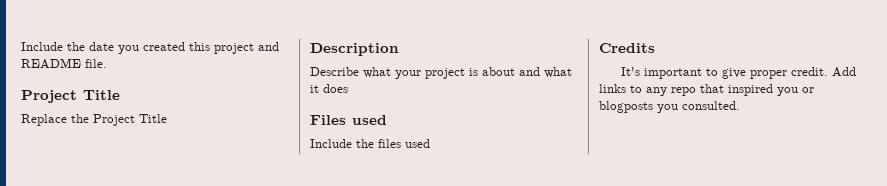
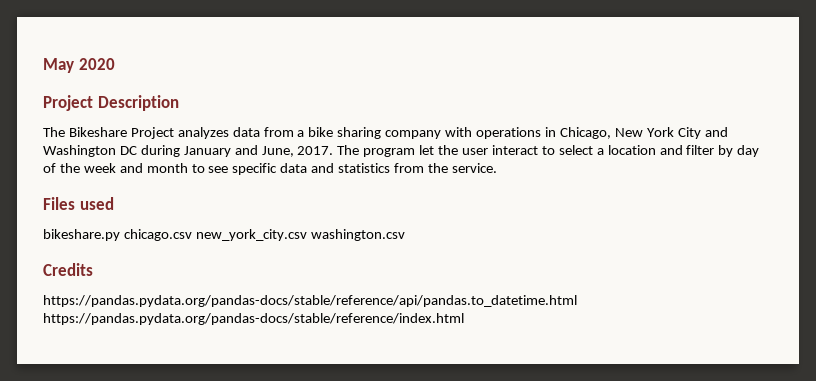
- Include the date you created this project and README file.
- Project Title
- Replace the Project Title
- Description
- Describe what your project is about and what it does
+ May 2020
+ Project Description
+ The Bikeshare Project analyzes data from a bike sharing company with operations in Chicago, New York City and Washington DC during January and June, 2017. The program let the user interact to select a location and filter by day of the week and month to see specific data and statistics from the service.
  Files used
- Include the files used
+ bikeshare.py chicago.csv new_york_city.csv washington.csv
  Credits
- It's important to give proper credit. Add links to any repo that inspired you or blogposts you consulted.
+ https://pandas.pydata.org/pandas-docs/stable/reference/api/pandas.to_datetime.html https://pandas.pydata.org/pandas-docs/stable/reference/index.html

